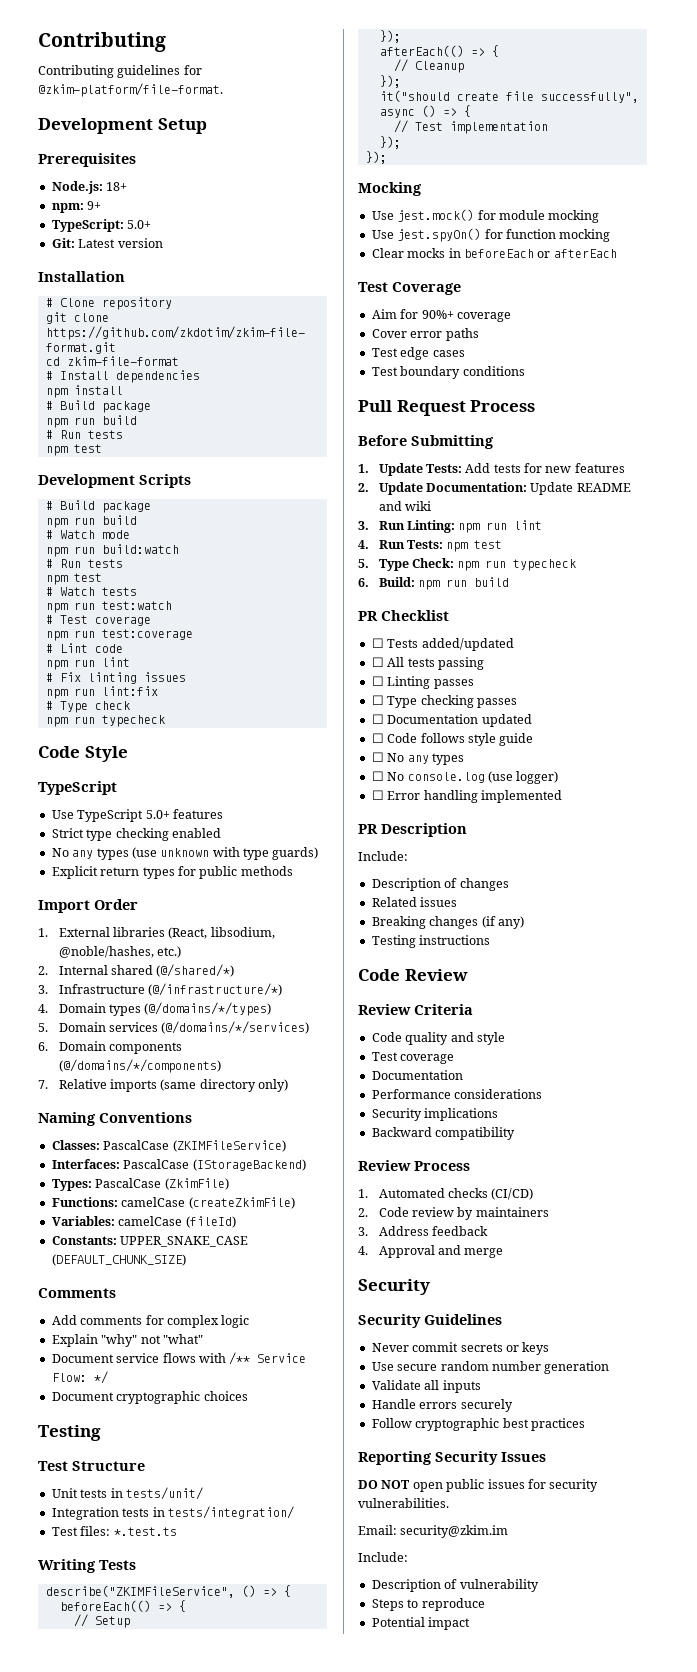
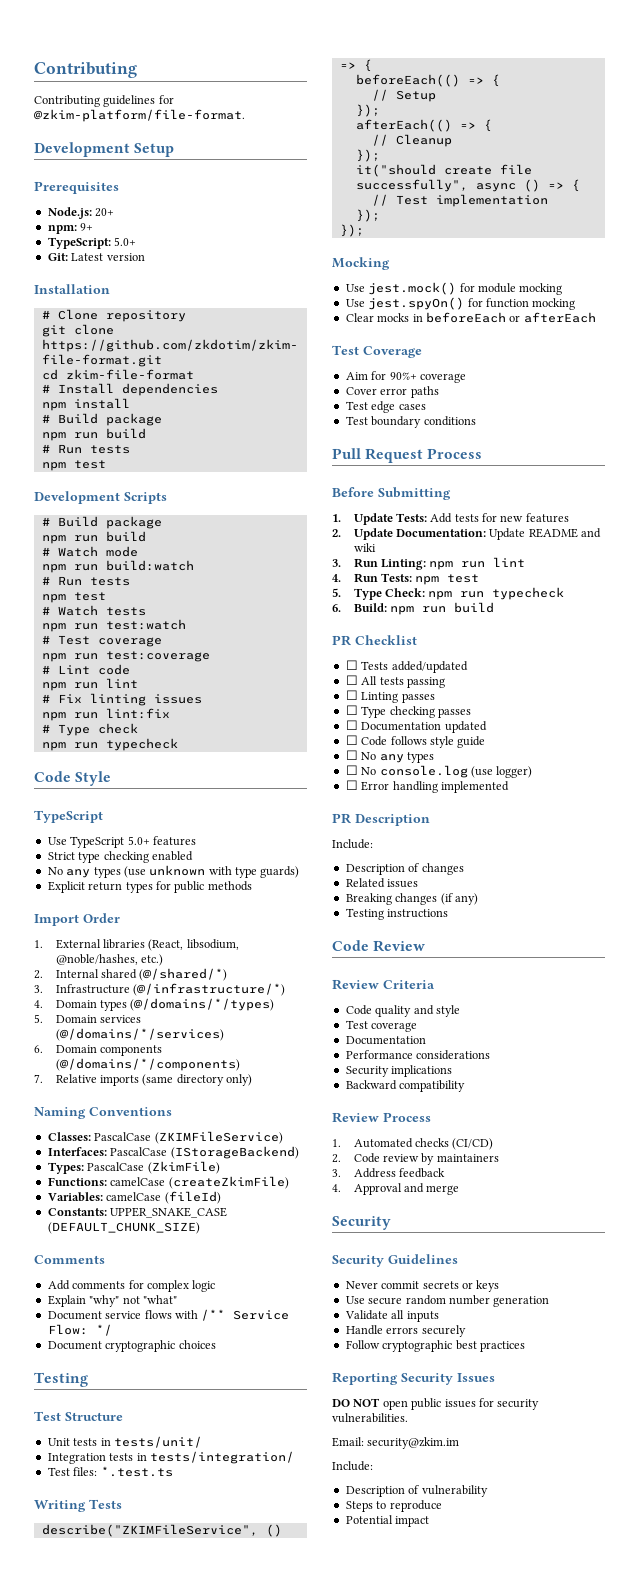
- Node.js: 18+
+ Node.js: 20+

